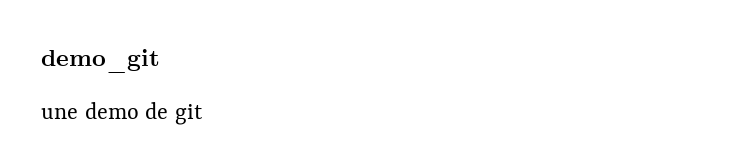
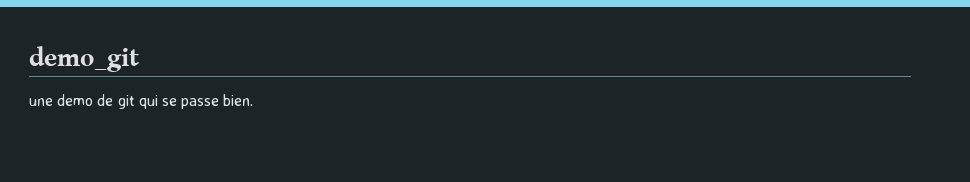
- une demo de git
+ une demo de git qui se passe bien.

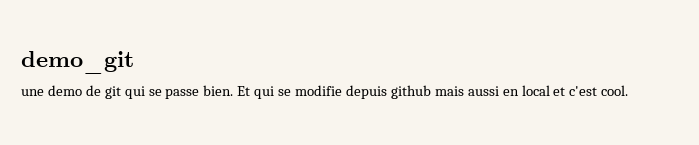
+ Et qui se modifie depuis github mais aussi en local et c'est cool.

